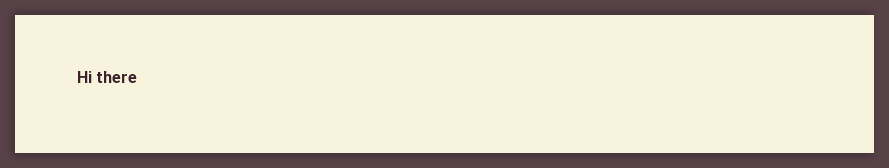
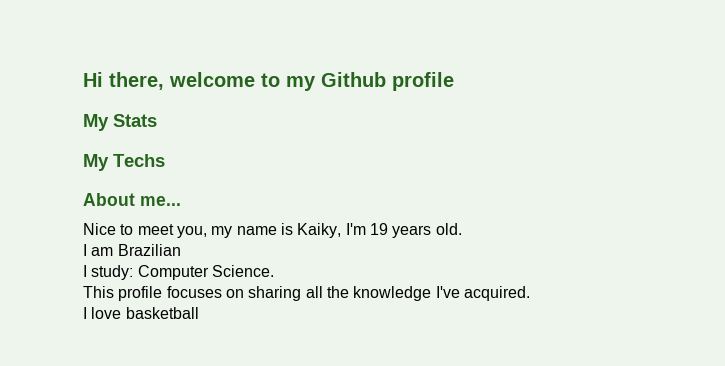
- Hi there
+ Hi there, welcome to my Github profile
+ My Stats
+ My Techs
+ About me...
+ Nice to meet you, my name is Kaiky, I'm 19 years old.
+ I am Brazilian
+ I study: Computer Science.
+ This profile focuses on sharing all the knowledge I've acquired.
+ I love basketball

